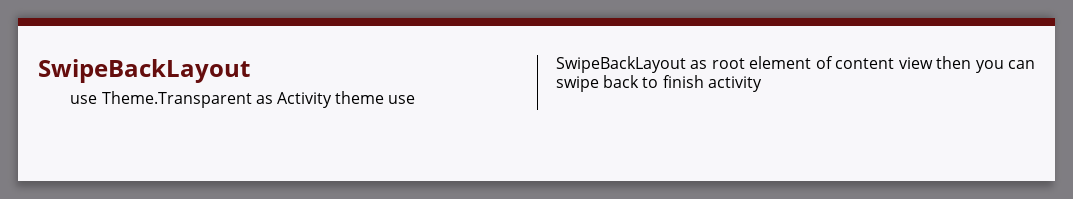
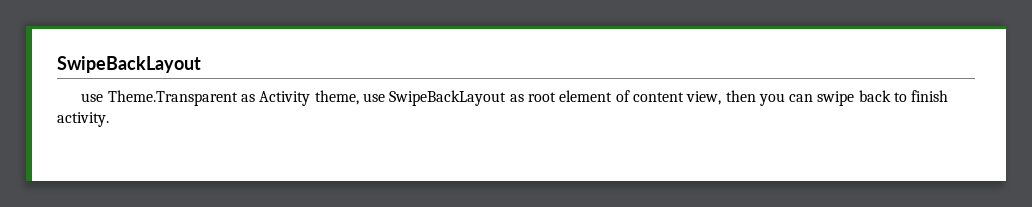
- use Theme.Transparent as Activity theme use SwipeBackLayout as root element of content view then you can swipe back to finish activity
+ use Theme.Transparent as Activity theme, use SwipeBackLayout as root element of content view, then you can swipe back to finish activity.

